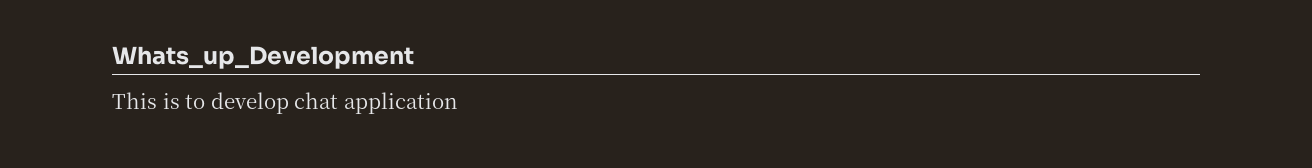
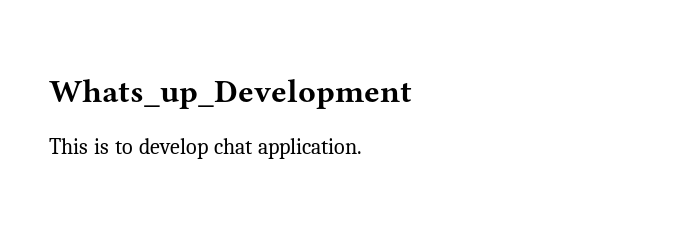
- This is to develop chat application
+ This is to develop chat application.

